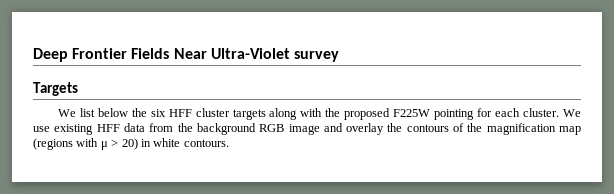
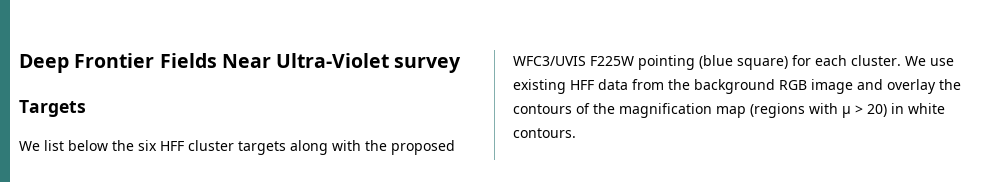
- We list below the six HFF cluster targets along with the proposed F225W pointing for each cluster.
+ We list below the six HFF cluster targets along with the proposed WFC3/UVIS F225W pointing (blue square) for each cluster.

